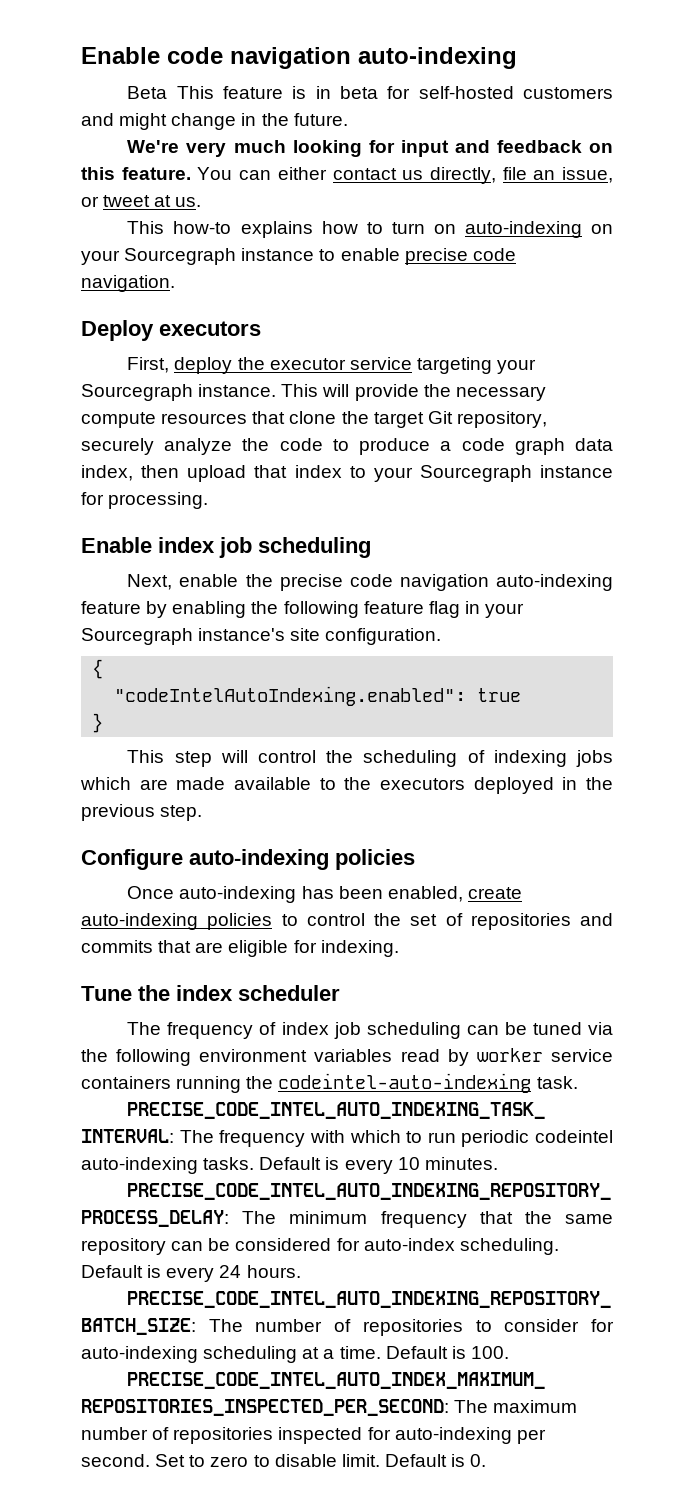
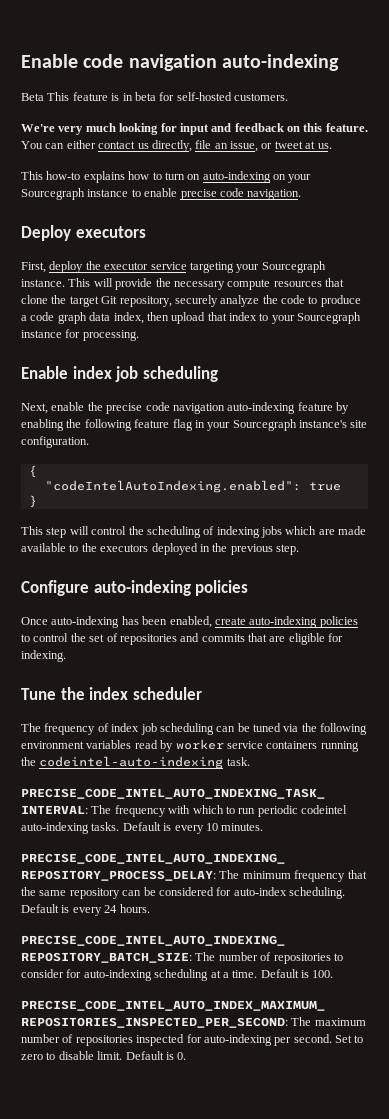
- Beta This feature is in beta for self-hosted customers and might change in the future.
+ Beta This feature is in beta for self-hosted customers.

